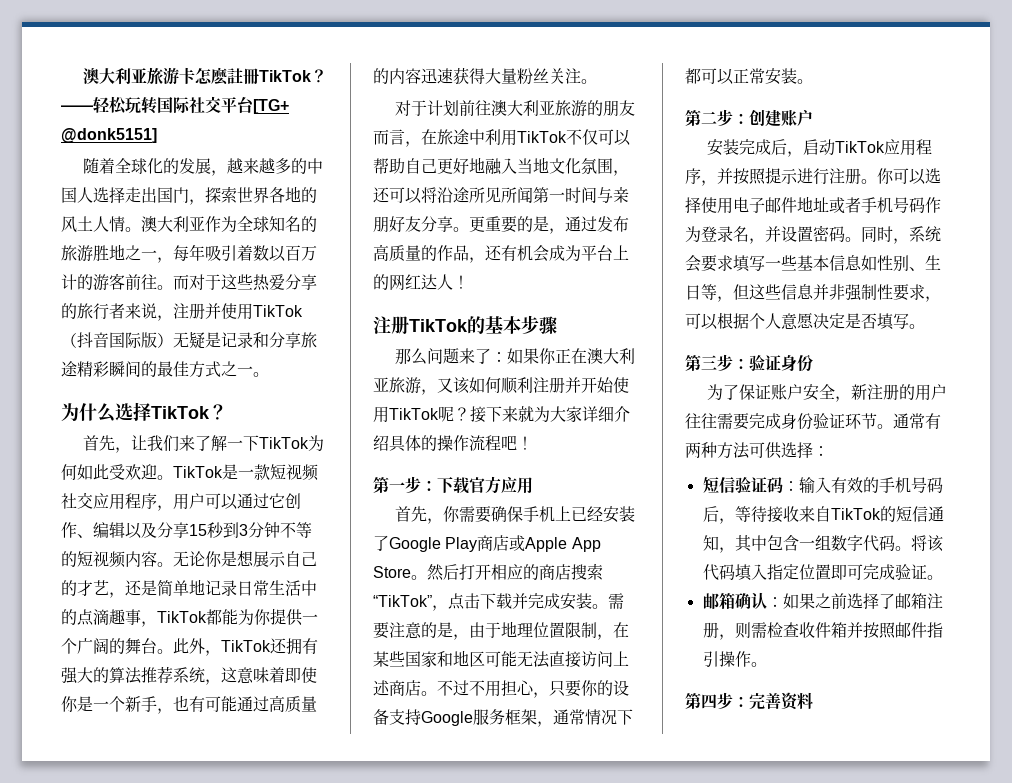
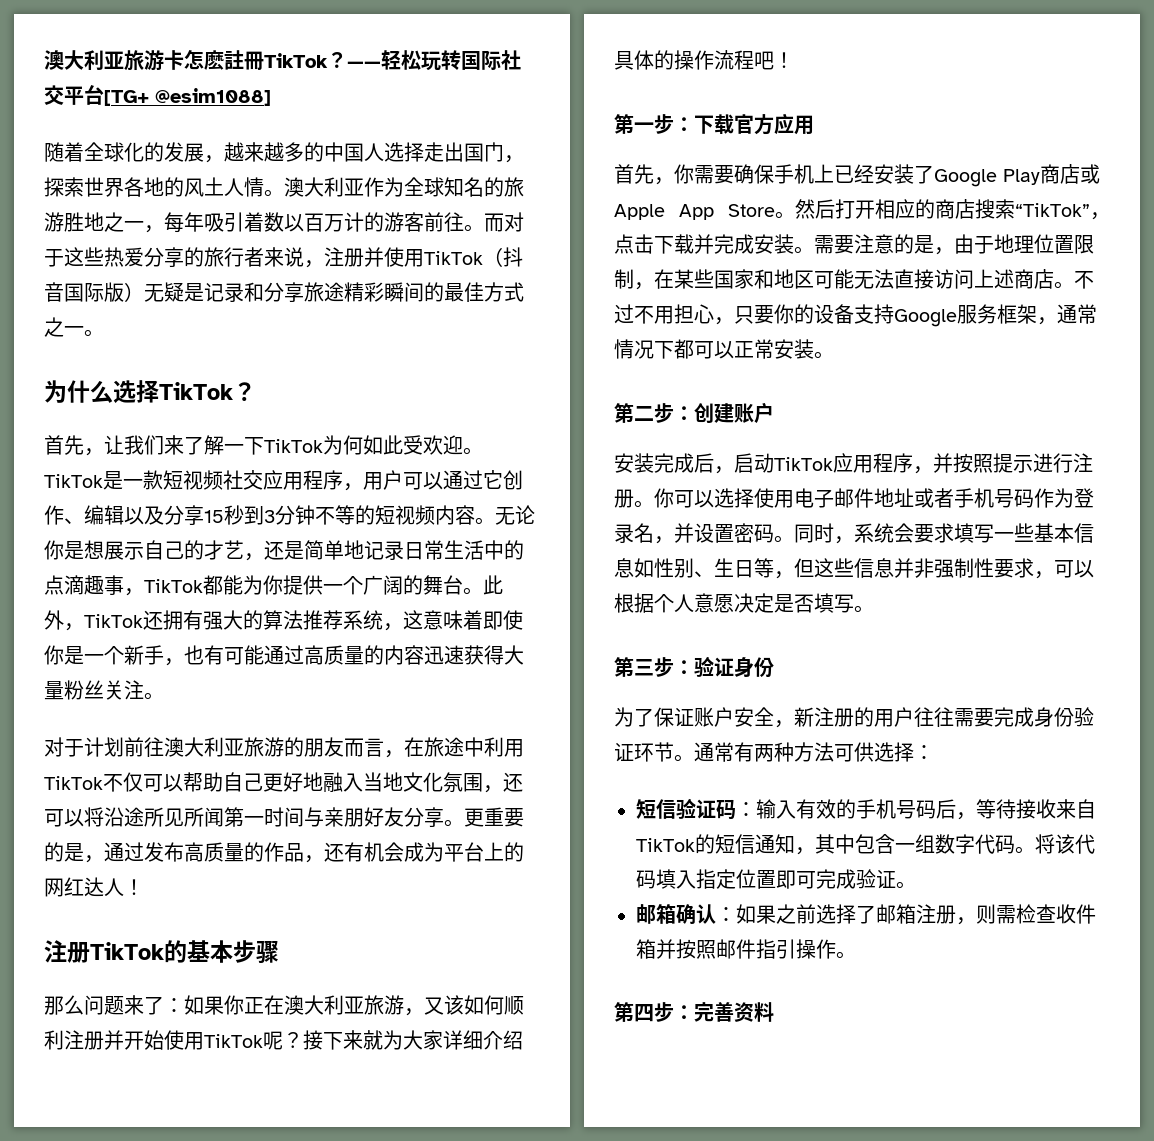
- ——轻松玩转国际社交平台[TG+ @donk5151]
+ ——轻松玩转国际社交平台[TG+ @esim1088]

